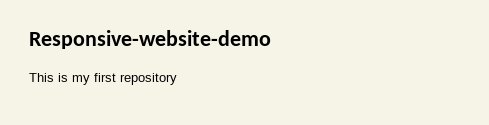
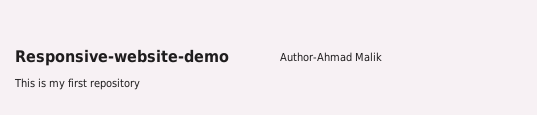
+ Author-Ahmad Malik

